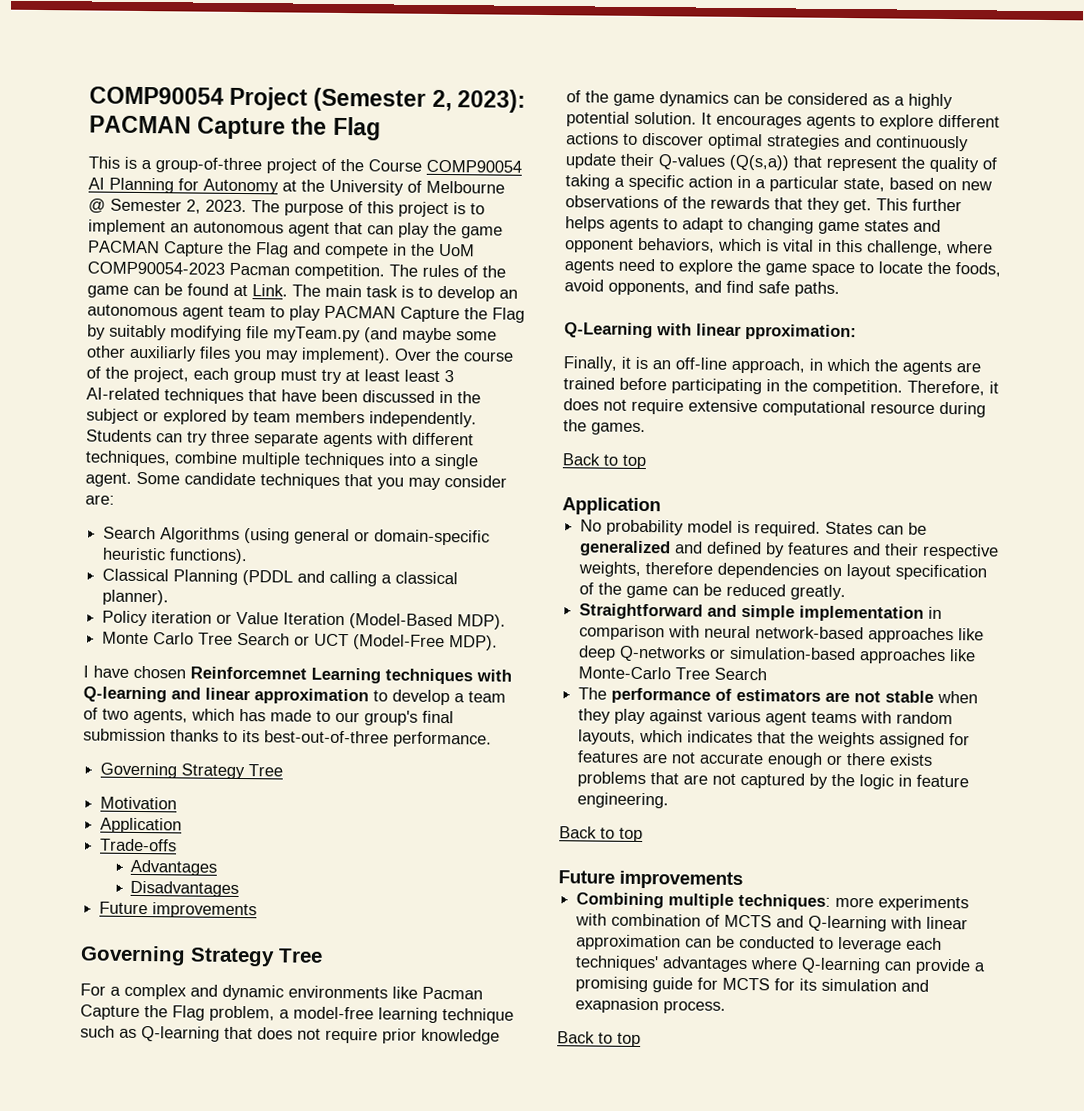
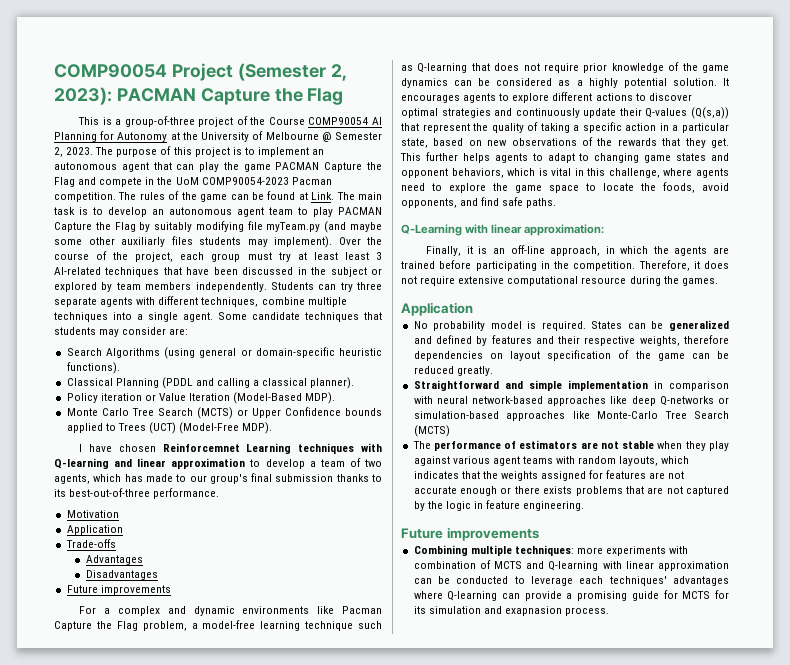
- The main task is to develop an autonomous agent team to play PACMAN Capture the Flag by suitably modifying file myTeam.py (and maybe some other auxiliarly files you may implement).
+ The main task is to develop an autonomous agent team to play PACMAN Capture the Flag by suitably modifying file myTeam.py (and maybe some other auxiliarly files students may implement).
- Some candidate techniques that you may consider are:
+ Some candidate techniques that students may consider are:
- Monte Carlo Tree Search or UCT (Model-Free MDP).
+ Monte Carlo Tree Search (MCTS) or Upper Confidence bounds applied to Trees (UCT) (Model-Free MDP).
  I have chosen Reinforcemnet Learning techniques with Q-learning and linear approximation to develop a team of two agents, which has made to our group's final submission thanks to its best-out-of-three performance.
- Governing Strategy Tree
  Disadvantages
  Future improvements
- Governing Strategy Tree
- Q-Learning with linear pproximation:
+ Q-Learning with linear approximation:
  Therefore, it does not require extensive computational resource during the games.
- Back to top
- Straightforward and simple implementation in comparison with neural network-based approaches like deep Q-networks or simulation-based approaches like Monte-Carlo Tree Search
+ Straightforward and simple implementation in comparison with neural network-based approaches like deep Q-networks or simulation-based approaches like Monte-Carlo Tree Search (MCTS)
  The performance of estimators are not stable when they play against various agent teams with random layouts, which indicates that the weights assigned for features are not accurate enough or there exists problems that are not captured by the logic in feature engineering.
- Back to top
  Combining multiple techniques: more experiments with combination of MCTS and Q-learning with linear approximation can be conducted to leverage each techniques' advantages where Q-learning can provide a promising guide for MCTS for its simulation and exapnasion process.
- Back to top

